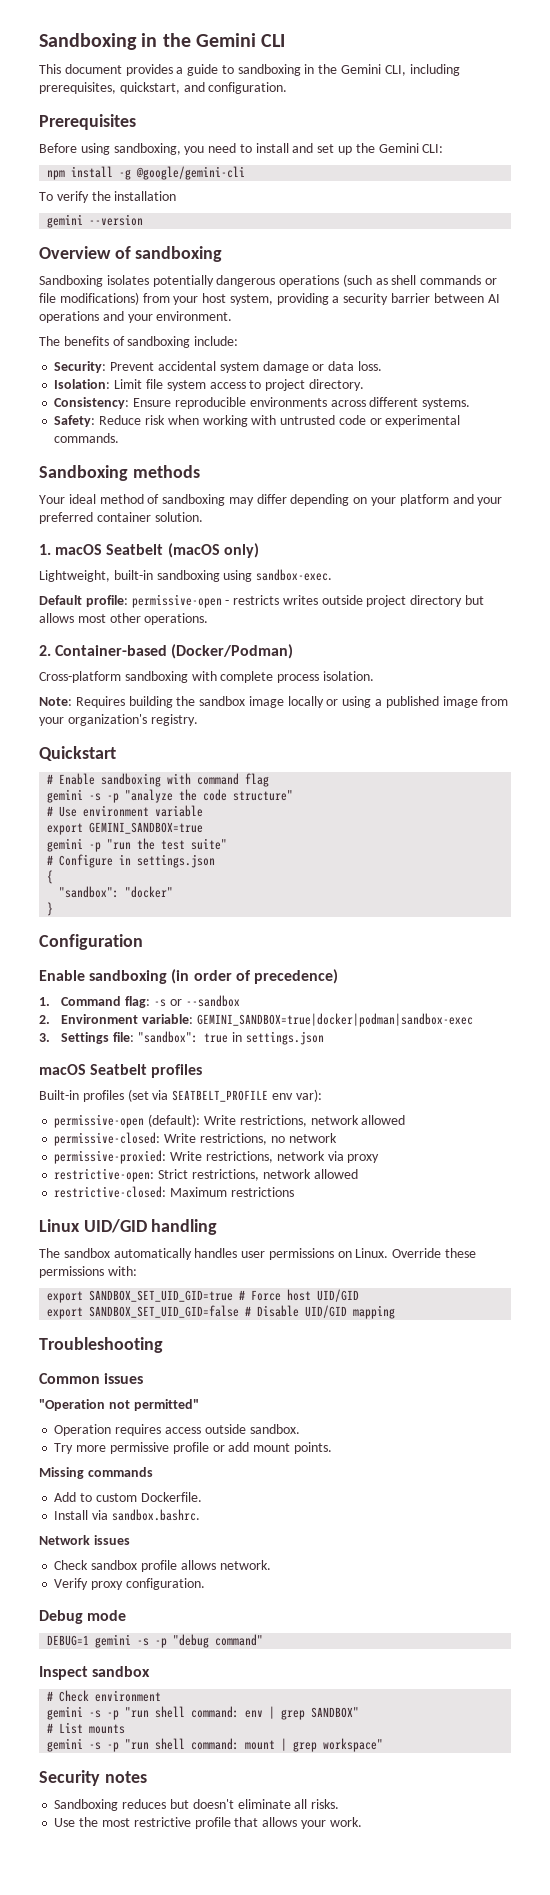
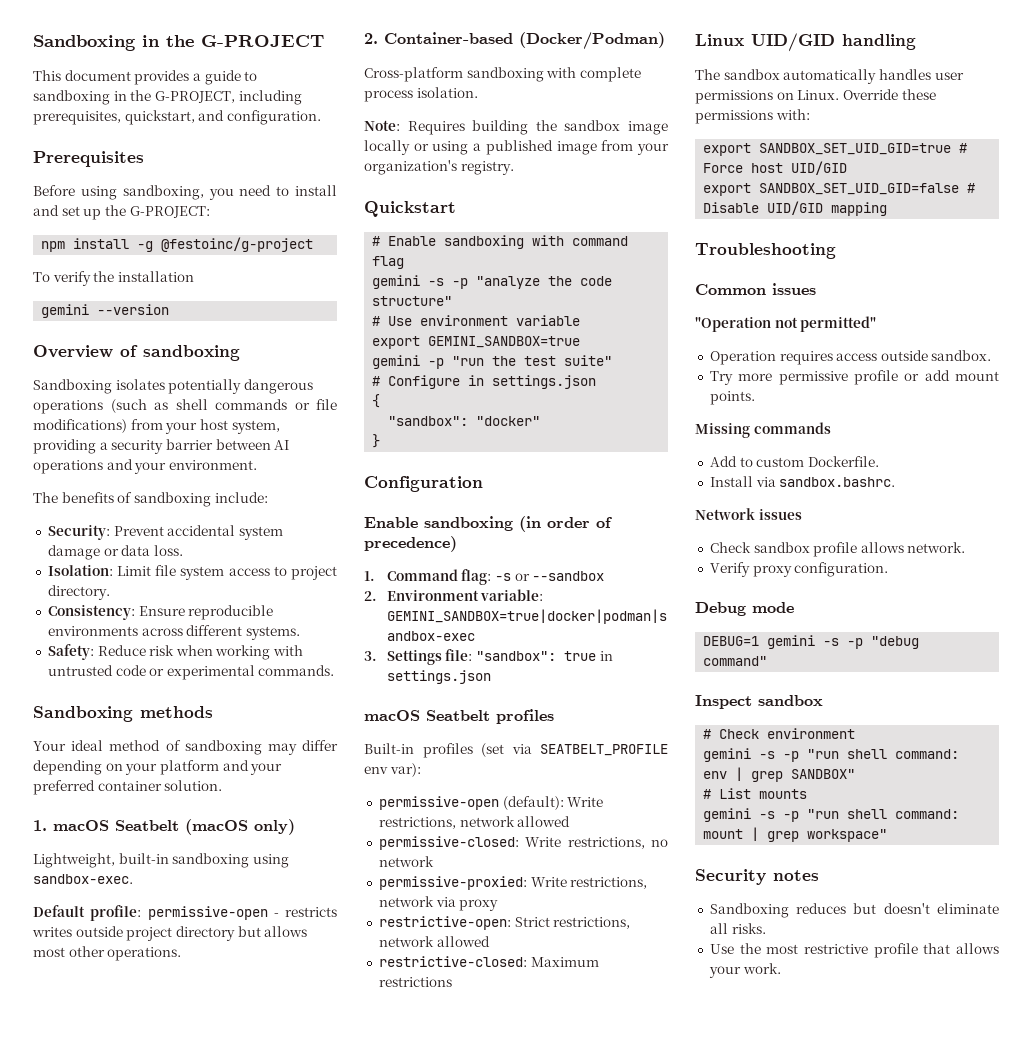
- Sandboxing in the Gemini CLI
+ Sandboxing in the G-PROJECT
- This document provides a guide to sandboxing in the Gemini CLI, including prerequisites, quickstart, and configuration.
+ This document provides a guide to sandboxing in the G-PROJECT, including prerequisites, quickstart, and configuration.
- Before using sandboxing, you need to install and set up the Gemini CLI:
+ Before using sandboxing, you need to install and set up the G-PROJECT:
- npm install -g @google/gemini-cli
+ npm install -g @festoinc/g-project

